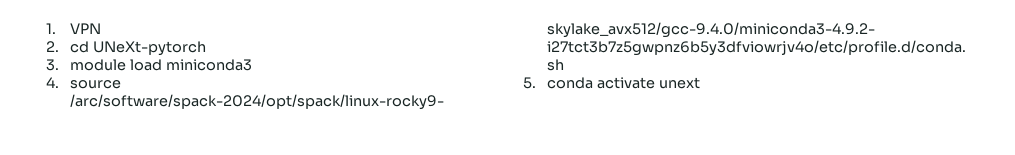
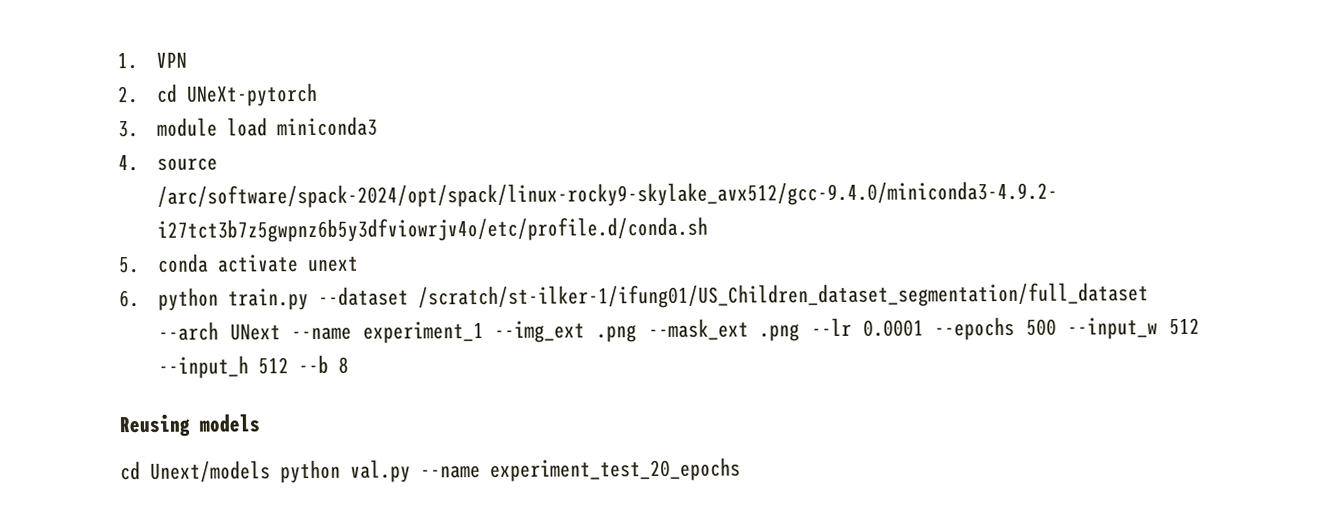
+ 6. python train.py --dataset /scratch/st-ilker-1/ifung01/US_Children_dataset_segmentation/full_dataset --arch UNext --name experiment_1 --img_ext .png --mask_ext .png --lr 0.0001 --epochs 500 --input_w 512 --input_h 512 --b 8
+ Reusing models
+ cd Unext/models python val.py --name experiment_test_20_epochs

